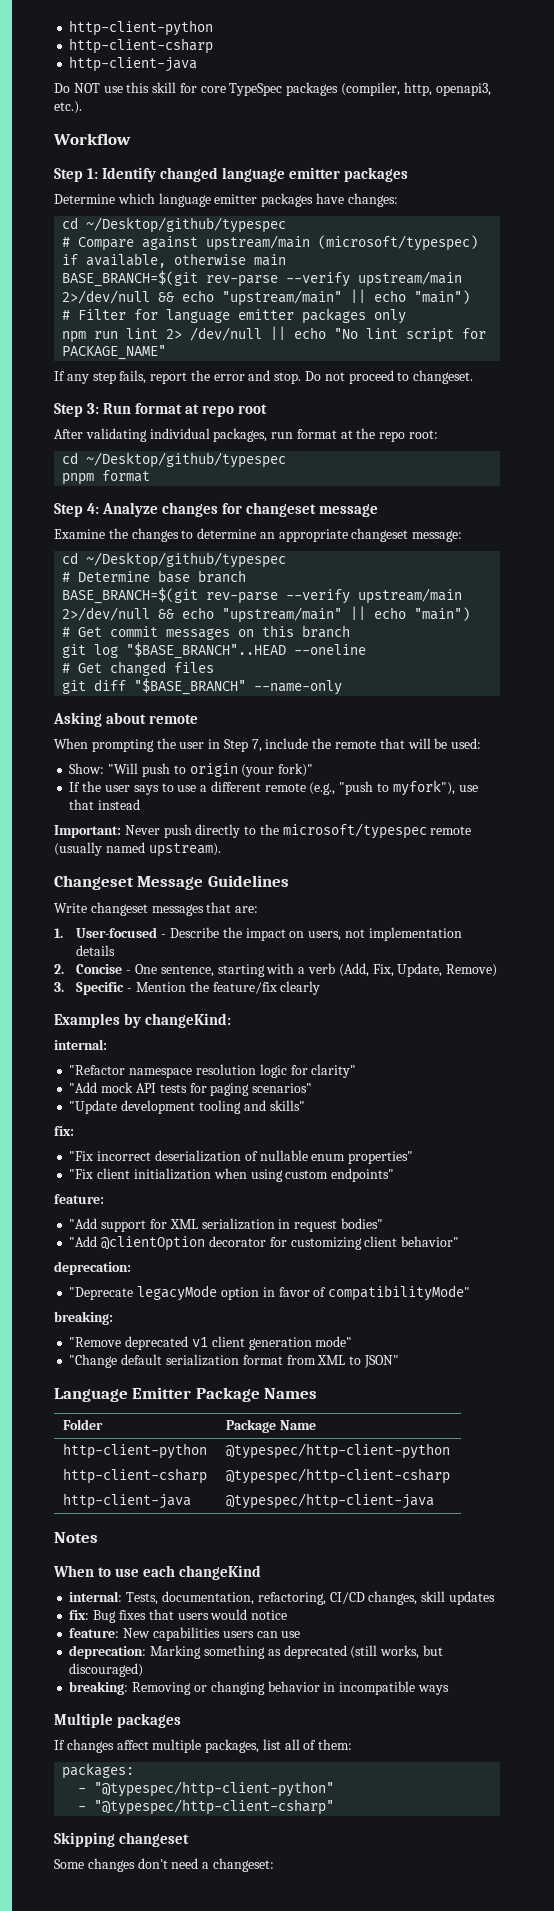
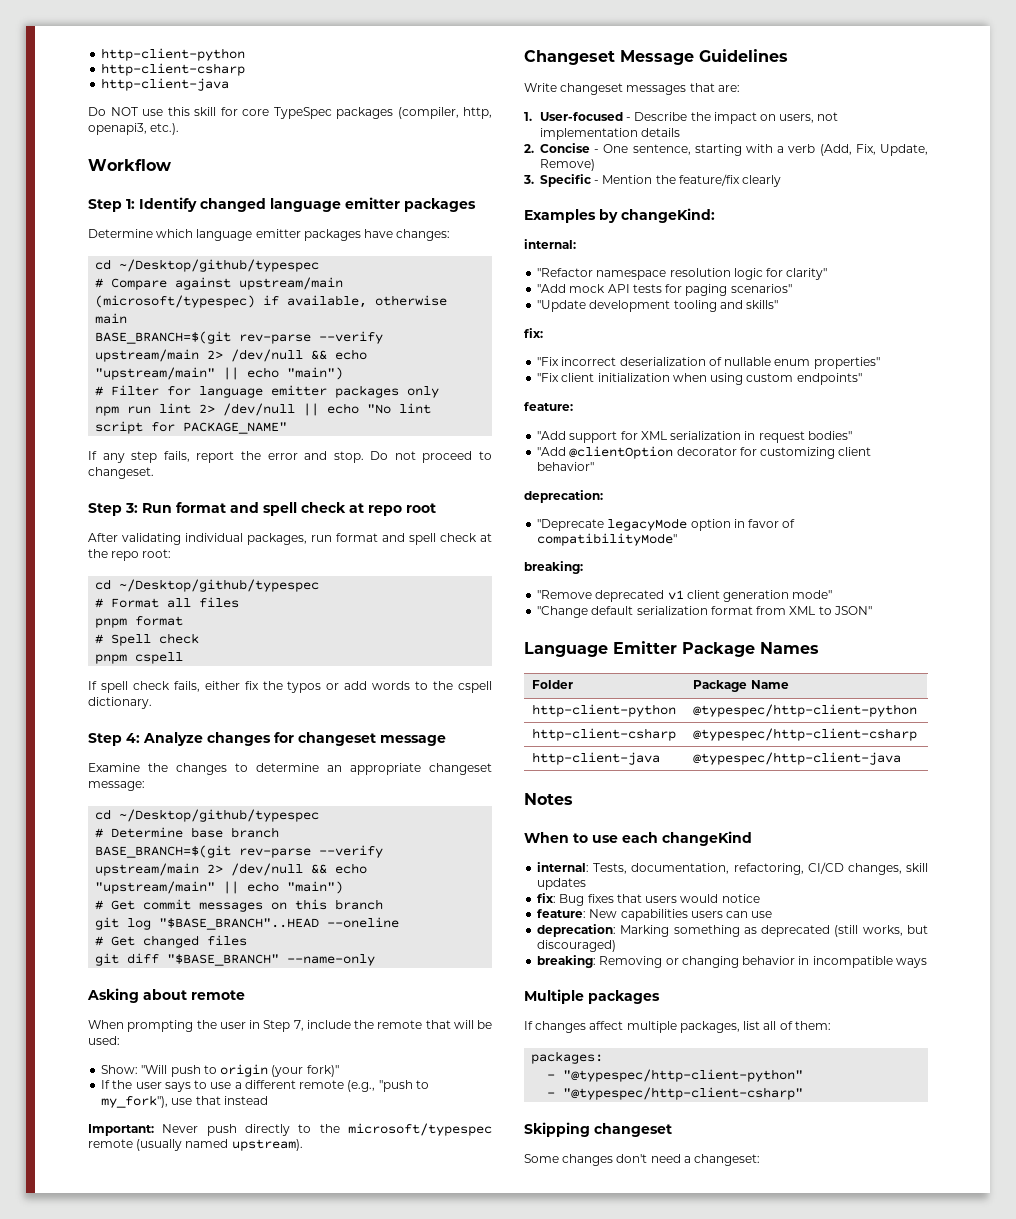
  # Compare against upstream/main (microsoft/typespec) if available, otherwise main
- BASE_BRANCH=$(git rev-parse --verify upstream/main 2>/dev/null && echo "upstream/main" || echo "main")
+ BASE_BRANCH=$(git rev-parse --verify upstream/main 2> /dev/null && echo "upstream/main" || echo "main")
- Step 3: Run format at repo root
+ Step 3: Run format and spell check at repo root
- After validating individual packages, run format at the repo root:
+ After validating individual packages, run format and spell check at the repo root:
+ # Format all files
  pnpm format
+ # Spell check
+ pnpm cspell
+ If spell check fails, either fix the typos or add words to the cspell dictionary.
  # Determine base branch
- BASE_BRANCH=$(git rev-parse --verify upstream/main 2>/dev/null && echo "upstream/main" || echo "main")
+ BASE_BRANCH=$(git rev-parse --verify upstream/main 2> /dev/null && echo "upstream/main" || echo "main")
- If the user says to use a different remote (e.g., "push to myfork"), use that instead
+ If the user says to use a different remote (e.g., "push to my_fork"), use that instead

